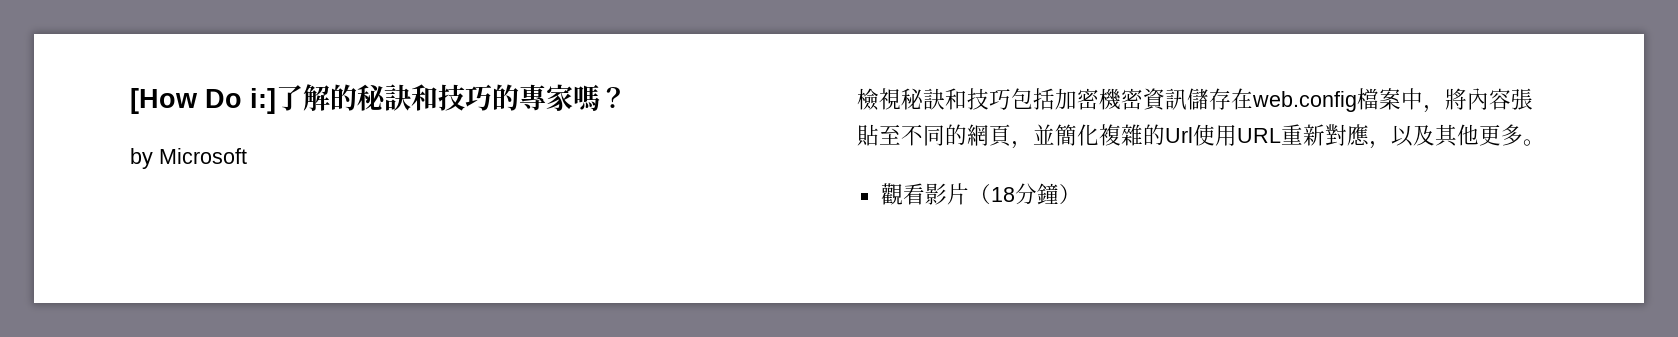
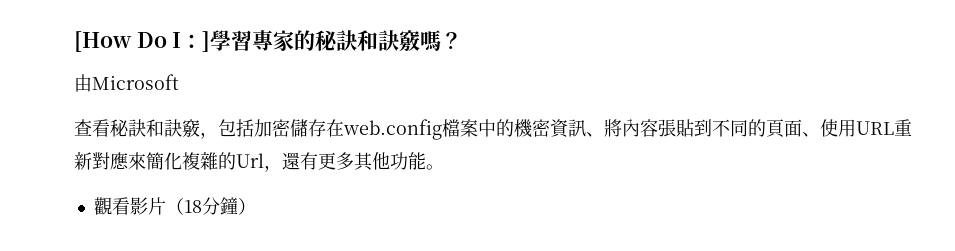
- [How Do i:]了解的秘訣和技巧的專家嗎？
+ [How Do I：]學習專家的秘訣和訣竅嗎？
- by Microsoft
+ 由Microsoft
- 檢視秘訣和技巧包括加密機密資訊儲存在web.config檔案中，將內容張貼至不同的網頁，並簡化複雜的Url使用URL重新對應，以及其他更多。
+ 查看秘訣和訣竅，包括加密儲存在web.config檔案中的機密資訊、將內容張貼到不同的頁面、使用URL重新對應來簡化複雜的Url，還有更多其他功能。

